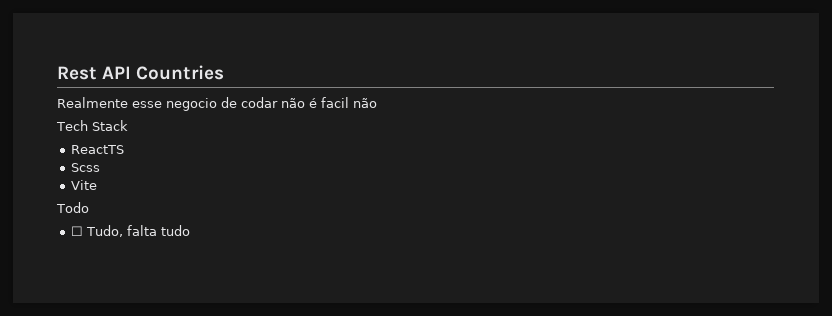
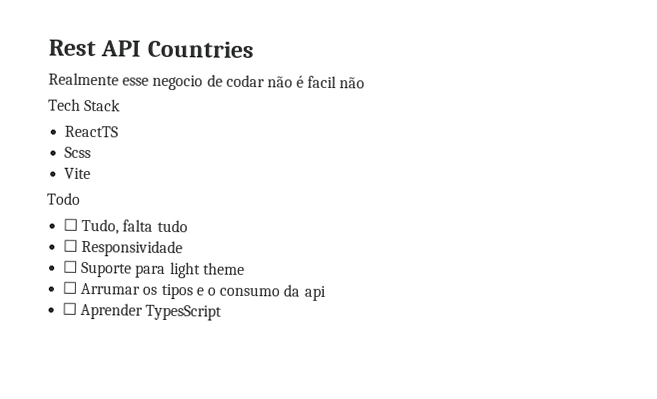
+ ☐ Responsividade
+ ☐ Suporte para light theme
+ ☐ Arrumar os tipos e o consumo da api
+ ☐ Aprender TypesScript

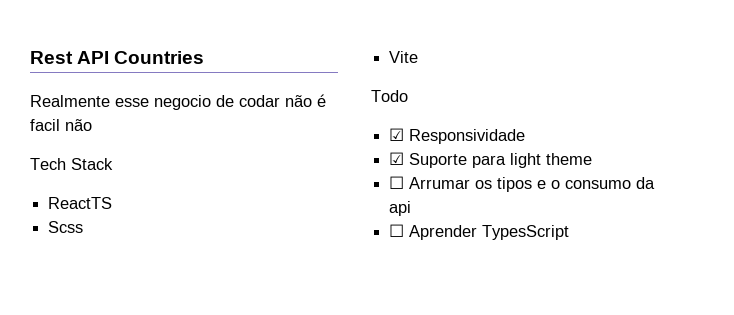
- ☐ Tudo, falta tudo
- ☐ Responsividade
+ ☑ Responsividade
- ☐ Suporte para light theme
+ ☑ Suporte para light theme

